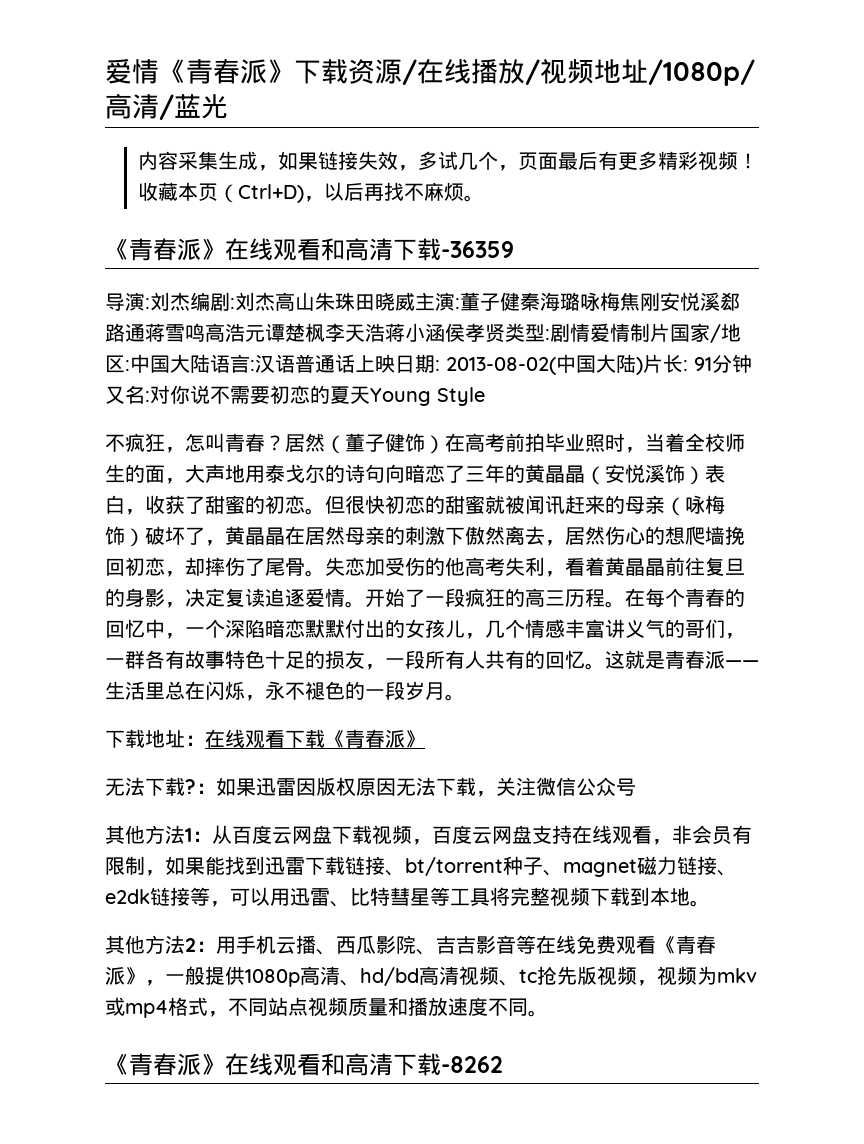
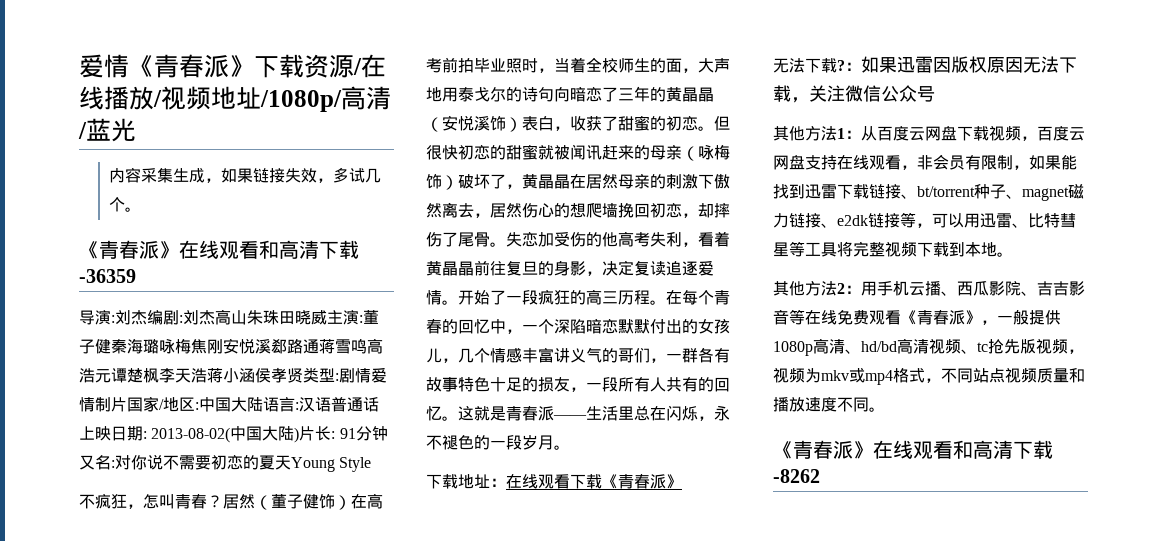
- 内容采集生成，如果链接失效，多试几个，页面最后有更多精彩视频！收藏本页（Ctrl+D)，以后再找不麻烦。
+ 内容采集生成，如果链接失效，多试几个。

